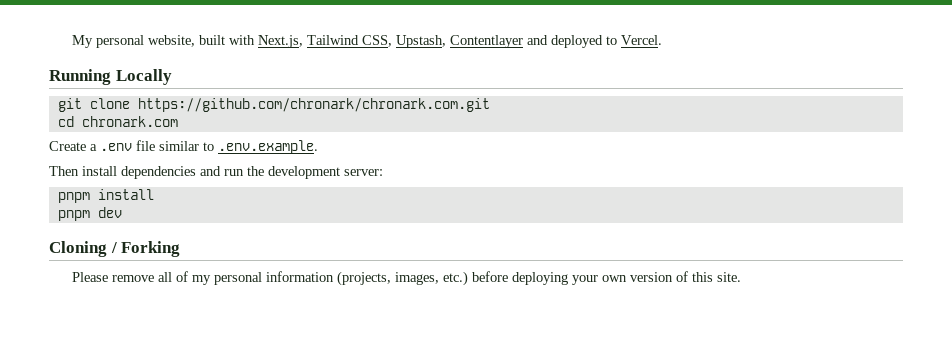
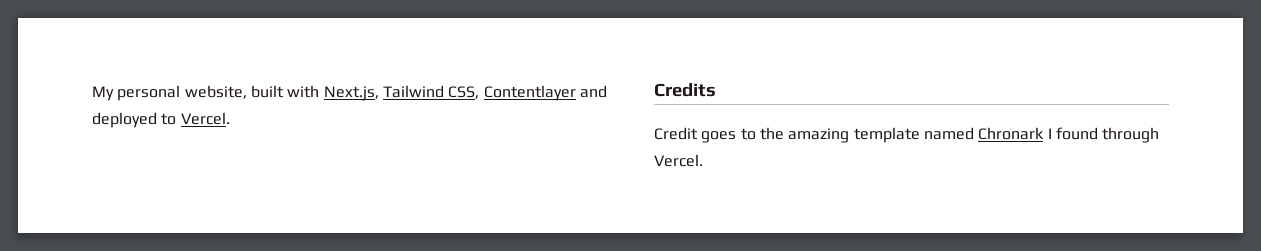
- My personal website, built with Next.js, Tailwind CSS, Upstash, Contentlayer and deployed to Vercel.
+ My personal website, built with Next.js, Tailwind CSS, Contentlayer and deployed to Vercel.
- Running Locally
- git clone https://github.com/chronark/chronark.com.git
- cd chronark.com
- Create a .env file similar to .env.example.
- Then install dependencies and run the development server:
- pnpm install
- pnpm dev
- Cloning / Forking
- Please remove all of my personal information (projects, images, etc.) before deploying your own version of this site.
+ Credits
+ Credit goes to the amazing template named Chronark I found through Vercel.

